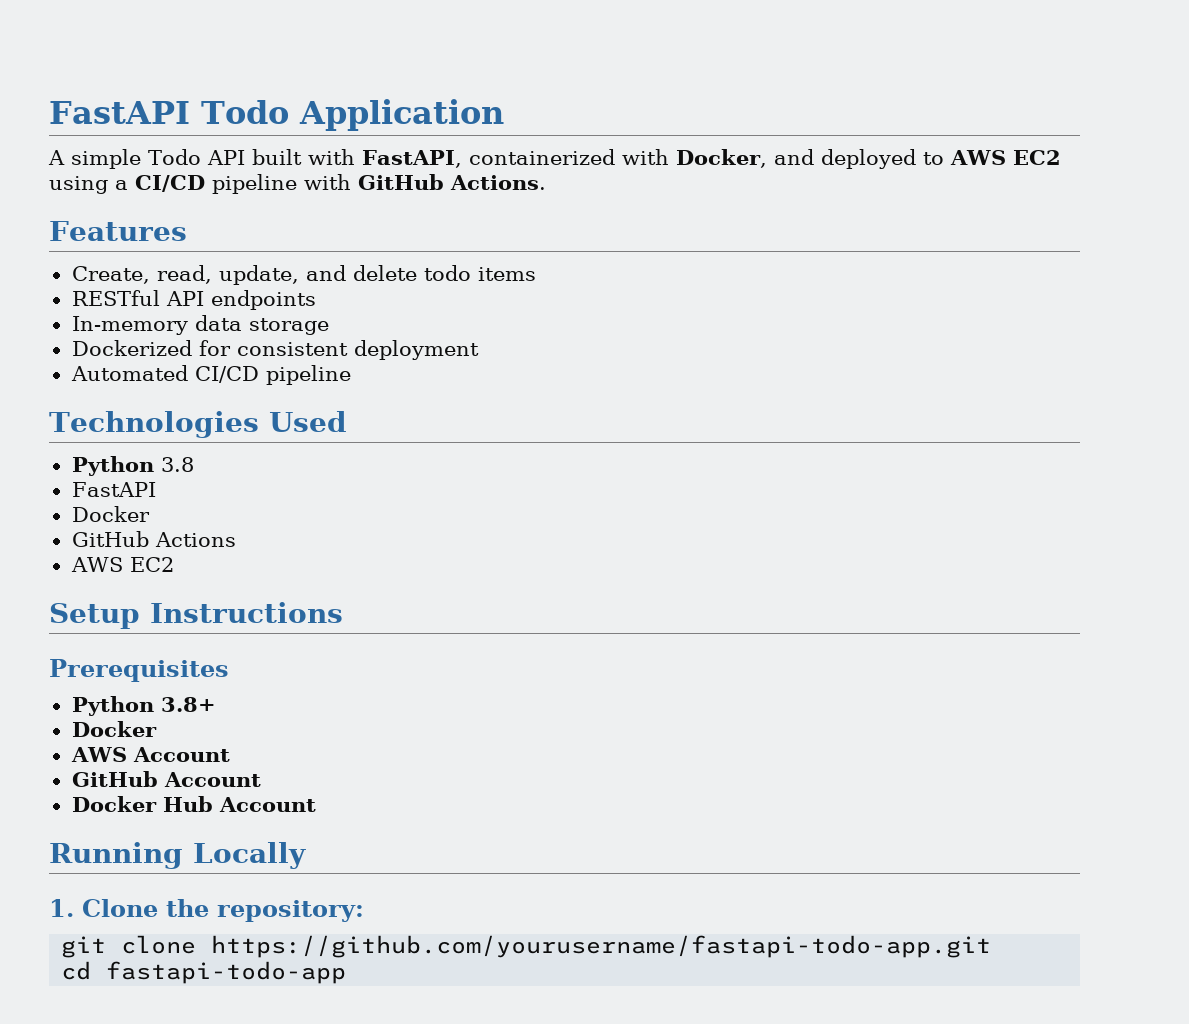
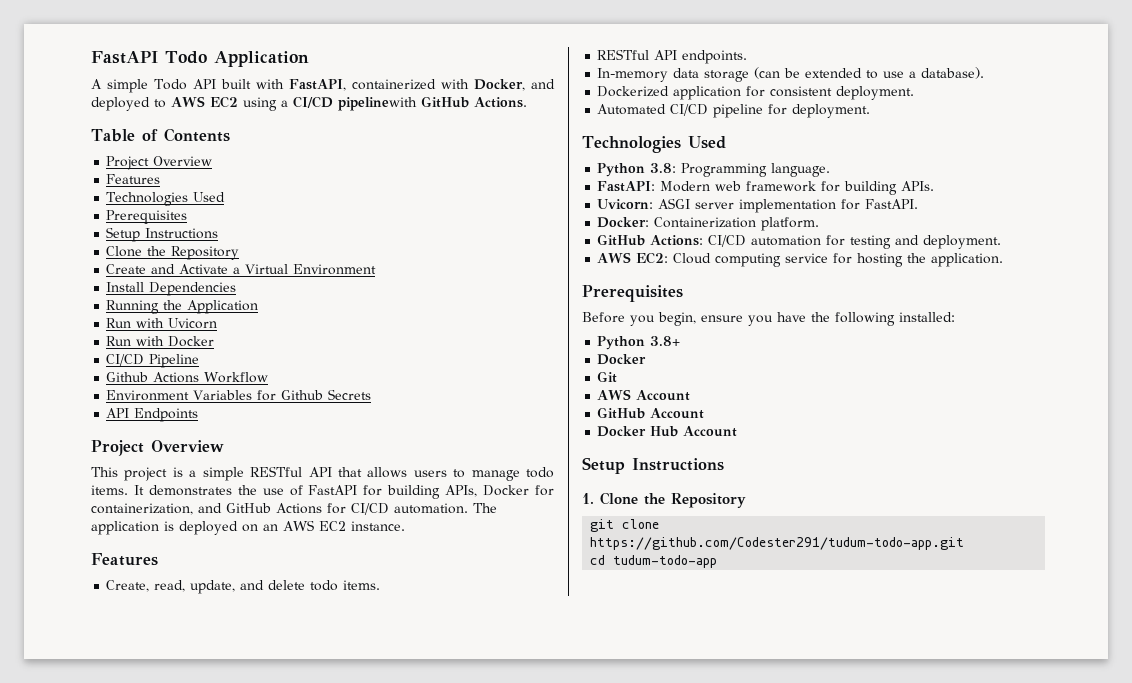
- A simple Todo API built with FastAPI, containerized with Docker, and deployed to AWS EC2 using a CI/CD pipeline with GitHub Actions.
+ A simple Todo API built with FastAPI, containerized with Docker, and deployed to AWS EC2 using a CI/CD pipelinewith GitHub Actions.
+ Table of Contents
+ Project Overview
+ Features
+ Technologies Used
+ Prerequisites
+ Setup Instructions
+ Clone the Repository
+ Create and Activate a Virtual Environment
+ Install Dependencies
+ Running the Application
+ Run with Uvicorn
+ Run with Docker
+ CI/CD Pipeline
+ Github Actions Workflow
+ Environment Variables for Github Secrets
+ API Endpoints
+ Project Overview
+ This project is a simple RESTful API that allows users to manage todo items. It demonstrates the use of FastAPI for building APIs, Docker for containerization, and GitHub Actions for CI/CD automation. The application is deployed on an AWS EC2 instance.
- Create, read, update, and delete todo items
- RESTful API endpoints
+ Create, read, update, and delete todo items.
+ RESTful API endpoints.
- In-memory data storage
+ In-memory data storage (can be extended to use a database).
- Dockerized for consistent deployment
+ Dockerized application for consistent deployment.
- Automated CI/CD pipeline
+ Automated CI/CD pipeline for deployment.
- Python 3.8
- FastAPI
- Docker
- GitHub Actions
- AWS EC2
- Setup Instructions
+ Python 3.8: Programming language.
+ FastAPI: Modern web framework for building APIs.
+ Uvicorn: ASGI server implementation for FastAPI.
+ Docker: Containerization platform.
+ GitHub Actions: CI/CD automation for testing and deployment.
+ AWS EC2: Cloud computing service for hosting the application.
  Prerequisites
+ Before you begin, ensure you have the following installed:
+ Git
  Docker Hub Account
- Running Locally
+ Setup Instructions
- 1. Clone the repository:
+ 1. Clone the Repository
- git clone https://github.com/yourusername/fastapi-todo-app.git
+ git clone https://github.com/Codester291/tudum-todo-app.git
- cd fastapi-todo-app
+ cd tudum-todo-app

